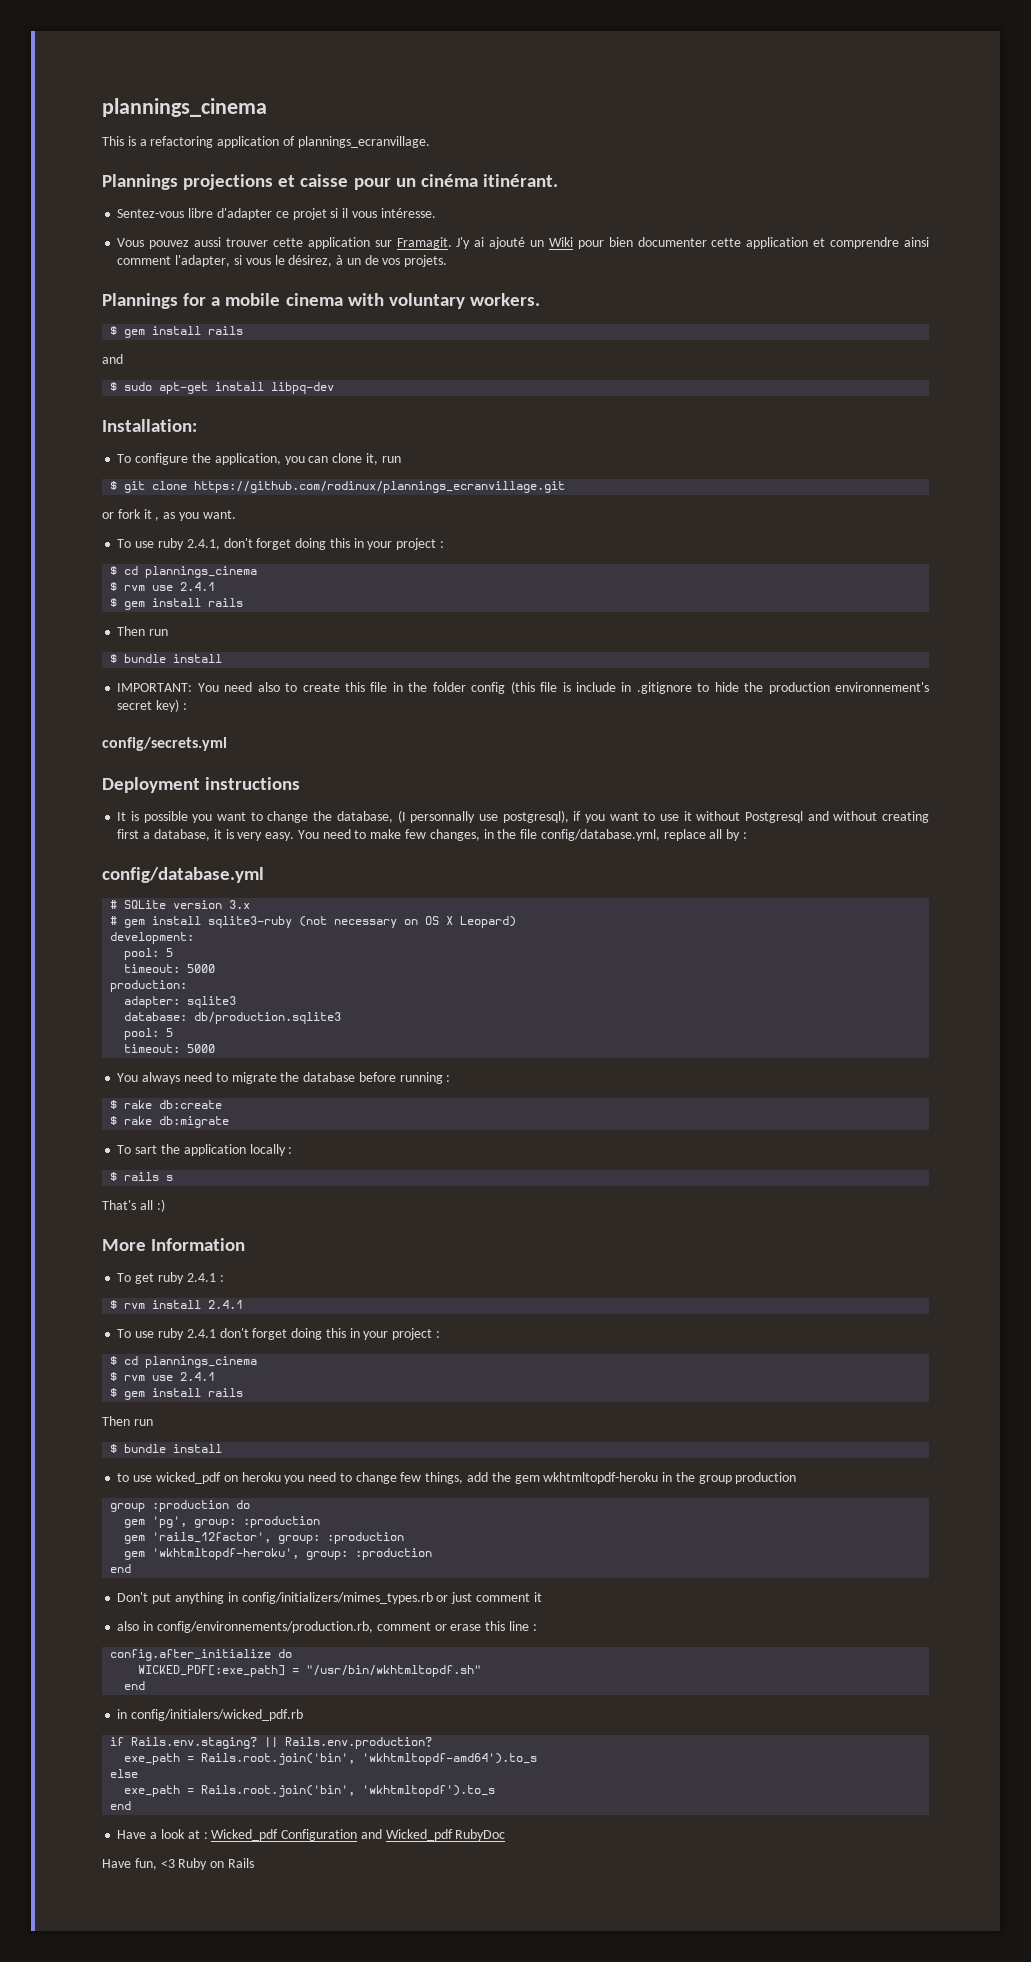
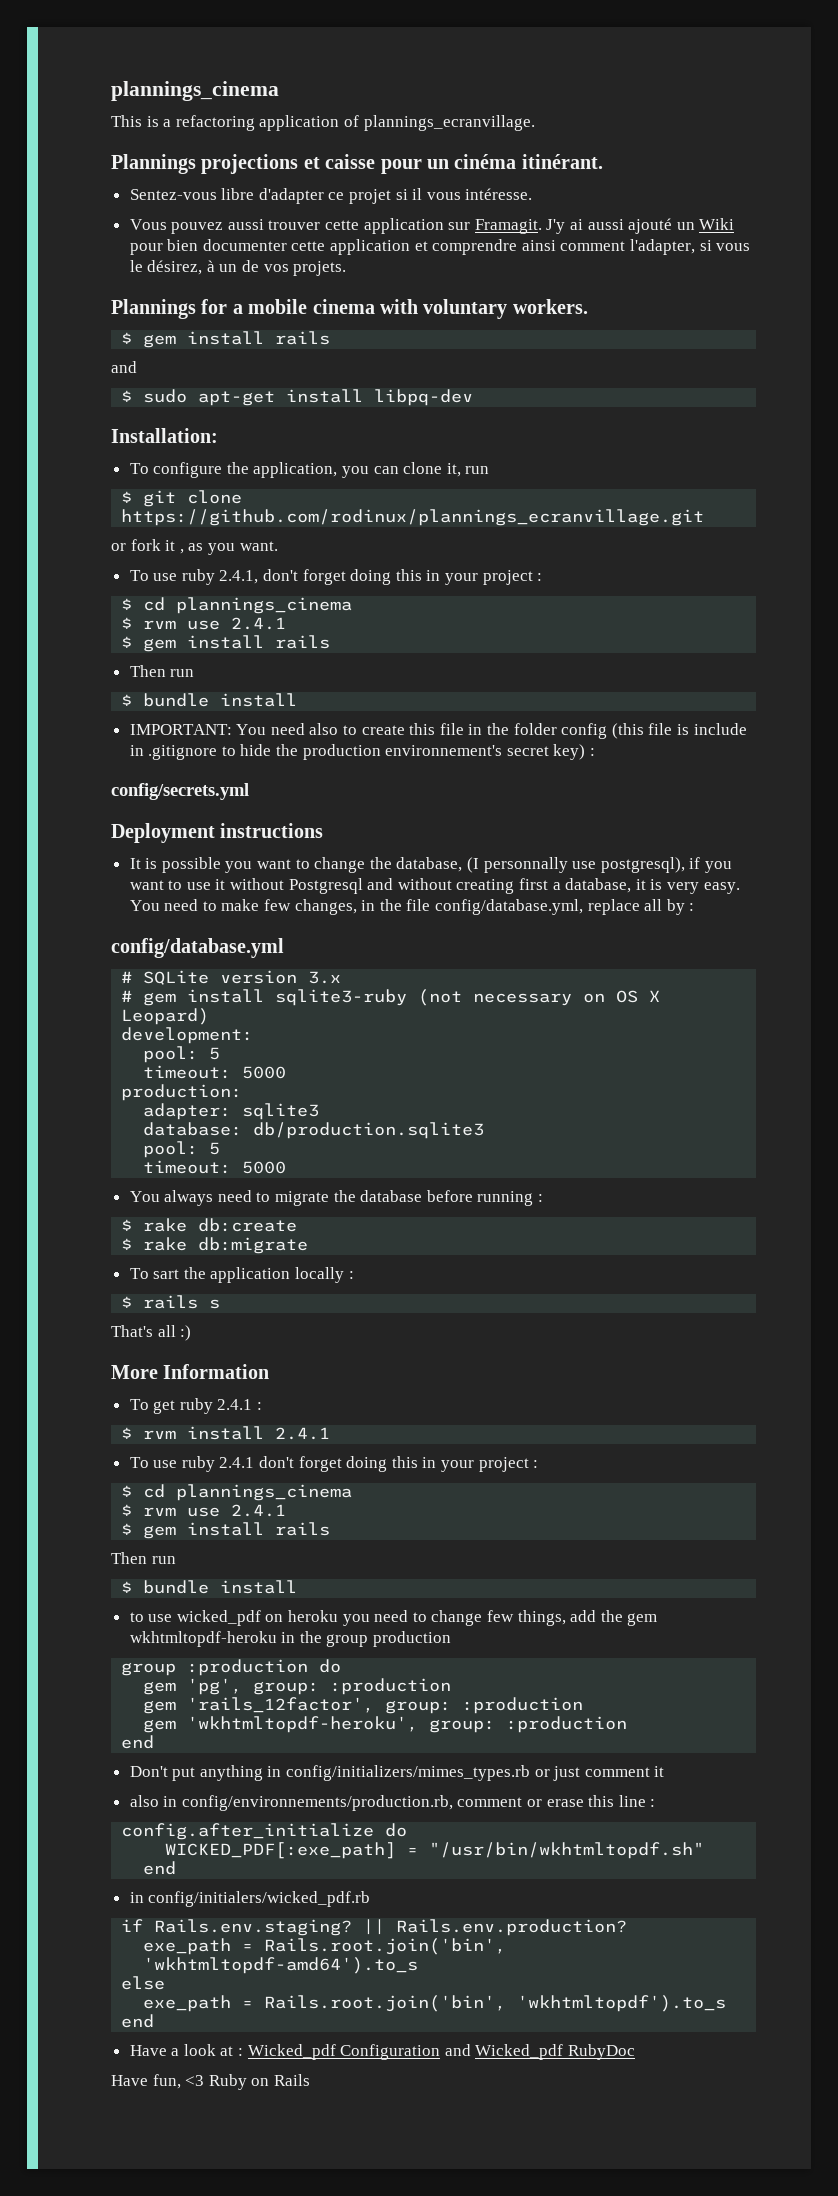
- J'y ai ajouté un Wiki pour bien documenter cette application et comprendre ainsi comment l'adapter, si vous le désirez, à un de vos projets.
+ J'y ai aussi ajouté un Wiki pour bien documenter cette application et comprendre ainsi comment l'adapter, si vous le désirez, à un de vos projets.

